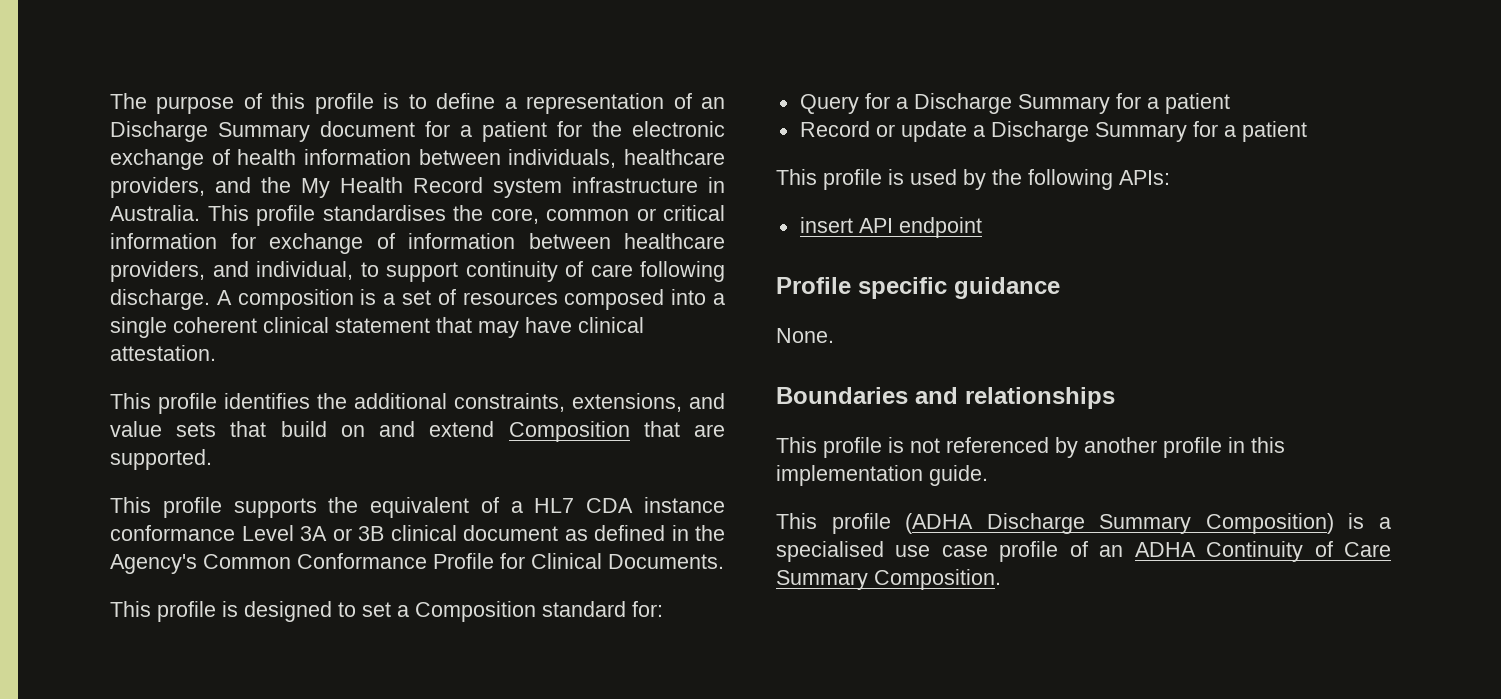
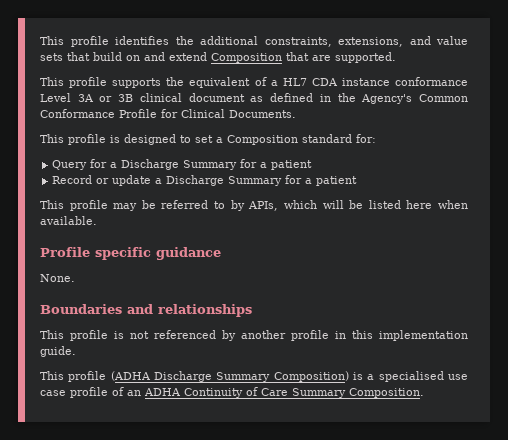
- The purpose of this profile is to define a representation of an Discharge Summary document for a patient for the electronic exchange of health information between individuals, healthcare providers, and the My Health Record system infrastructure in Australia. This profile standardises the core, common or critical information for exchange of information between healthcare providers, and individual, to support continuity of care following discharge. A composition is a set of resources composed into a single coherent clinical statement that may have clinical attestation.
- This profile is used by the following APIs:
- insert API endpoint
+ This profile may be referred to by APIs, which will be listed here when available.

